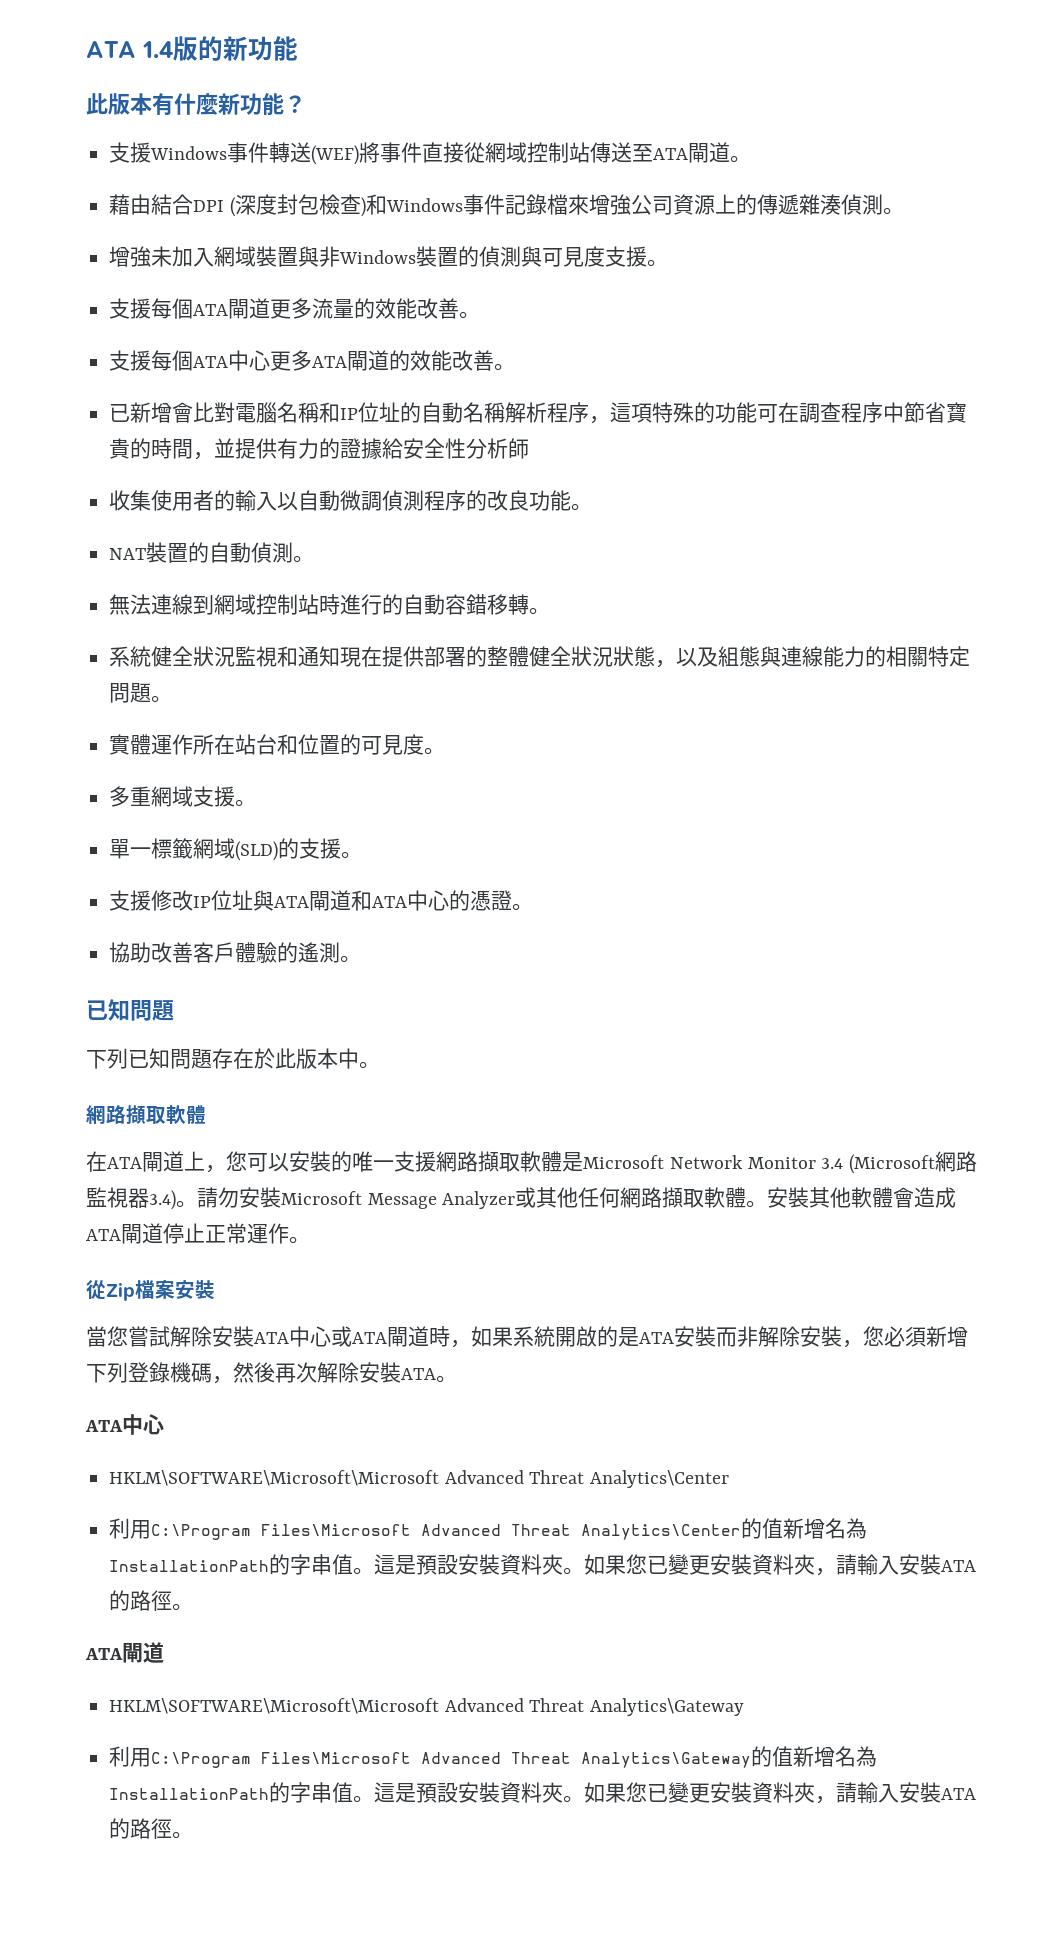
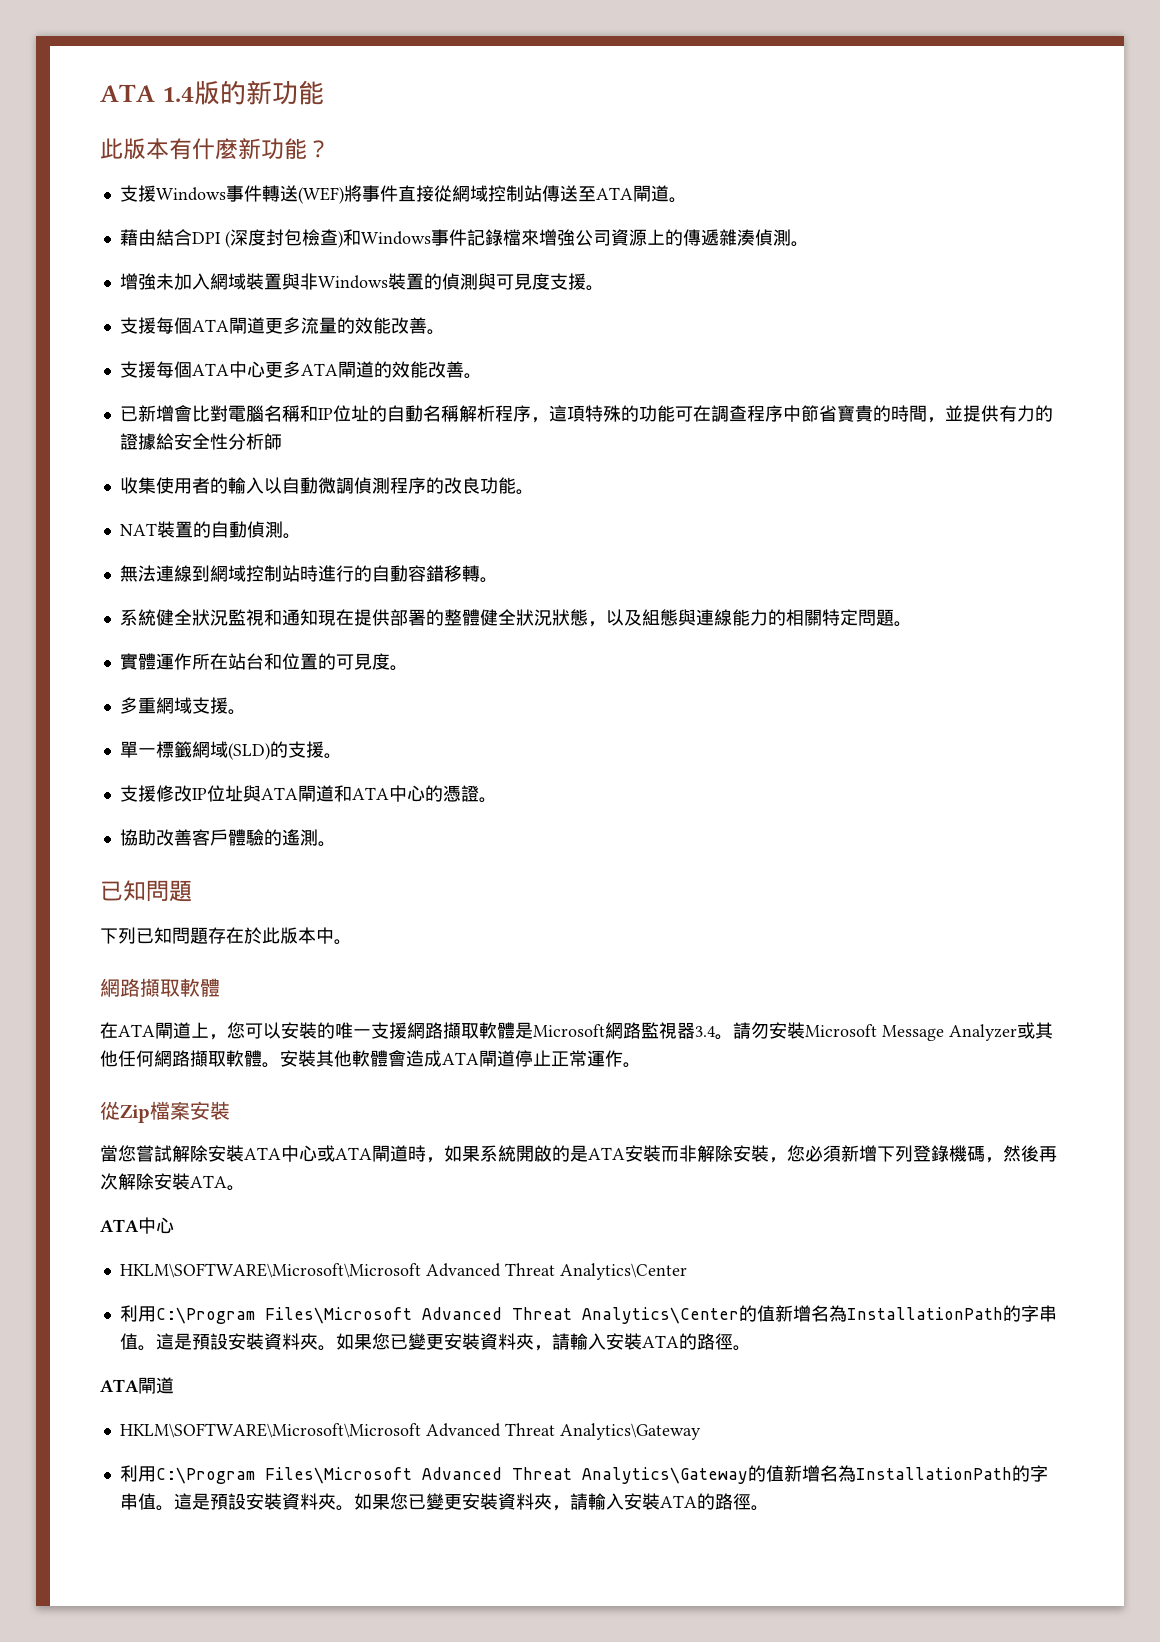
- 在ATA閘道上，您可以安裝的唯一支援網路擷取軟體是Microsoft Network Monitor 3.4 (Microsoft網路監視器3.4)。
+ 在ATA閘道上，您可以安裝的唯一支援網路擷取軟體是Microsoft網路監視器3.4。

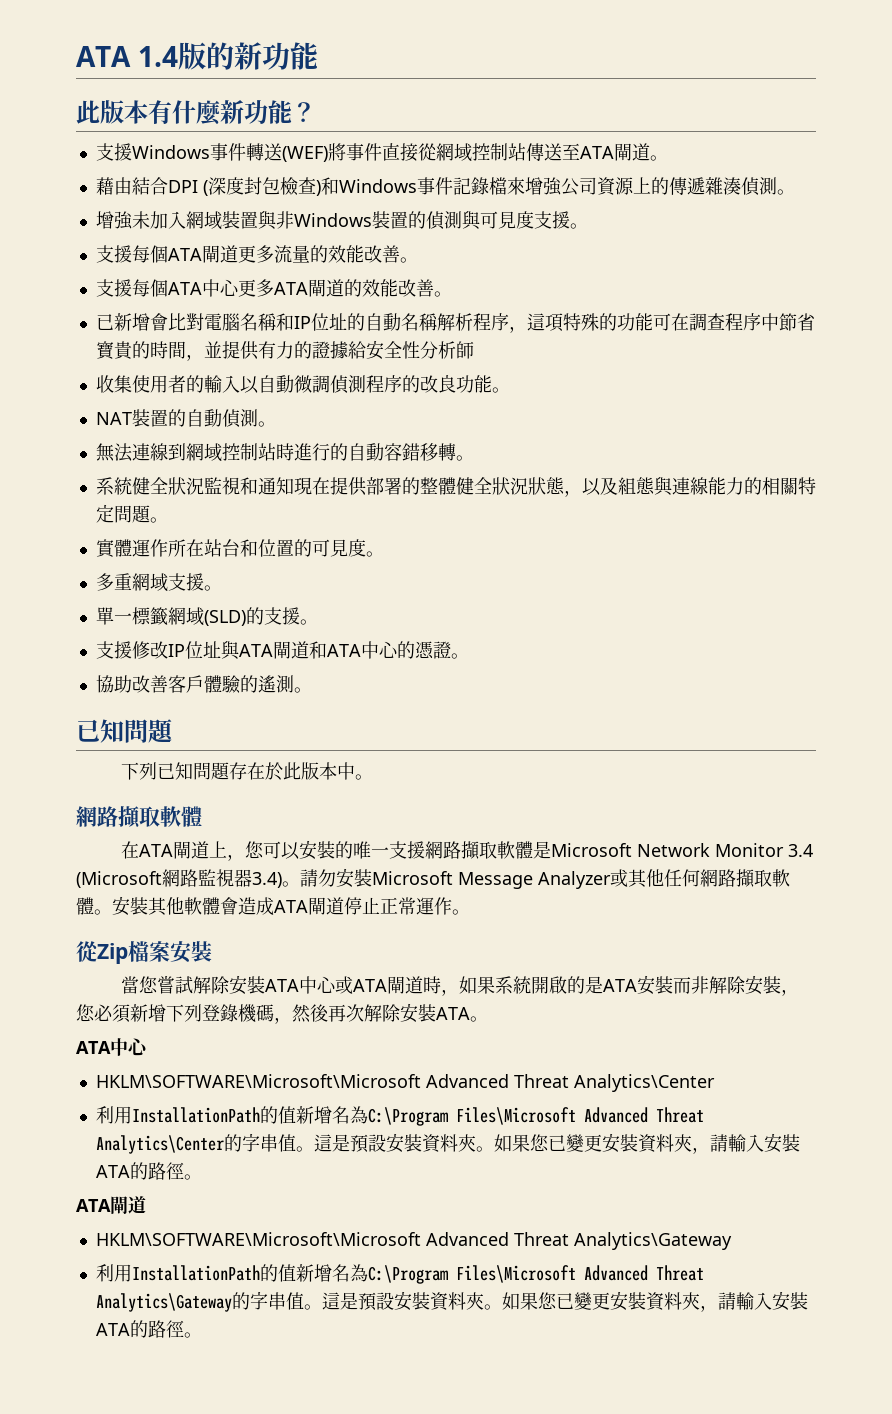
- 在ATA閘道上，您可以安裝的唯一支援網路擷取軟體是Microsoft網路監視器3.4。
+ 在ATA閘道上，您可以安裝的唯一支援網路擷取軟體是Microsoft Network Monitor 3.4 (Microsoft網路監視器3.4)。
- 利用C:\Program Files\Microsoft Advanced Threat Analytics\Center的值新增名為InstallationPath的字串值。
+ 利用InstallationPath的值新增名為C:\Program Files\Microsoft Advanced Threat Analytics\Center的字串值。
- 利用C:\Program Files\Microsoft Advanced Threat Analytics\Gateway的值新增名為InstallationPath的字串值。
+ 利用InstallationPath的值新增名為C:\Program Files\Microsoft Advanced Threat Analytics\Gateway的字串值。

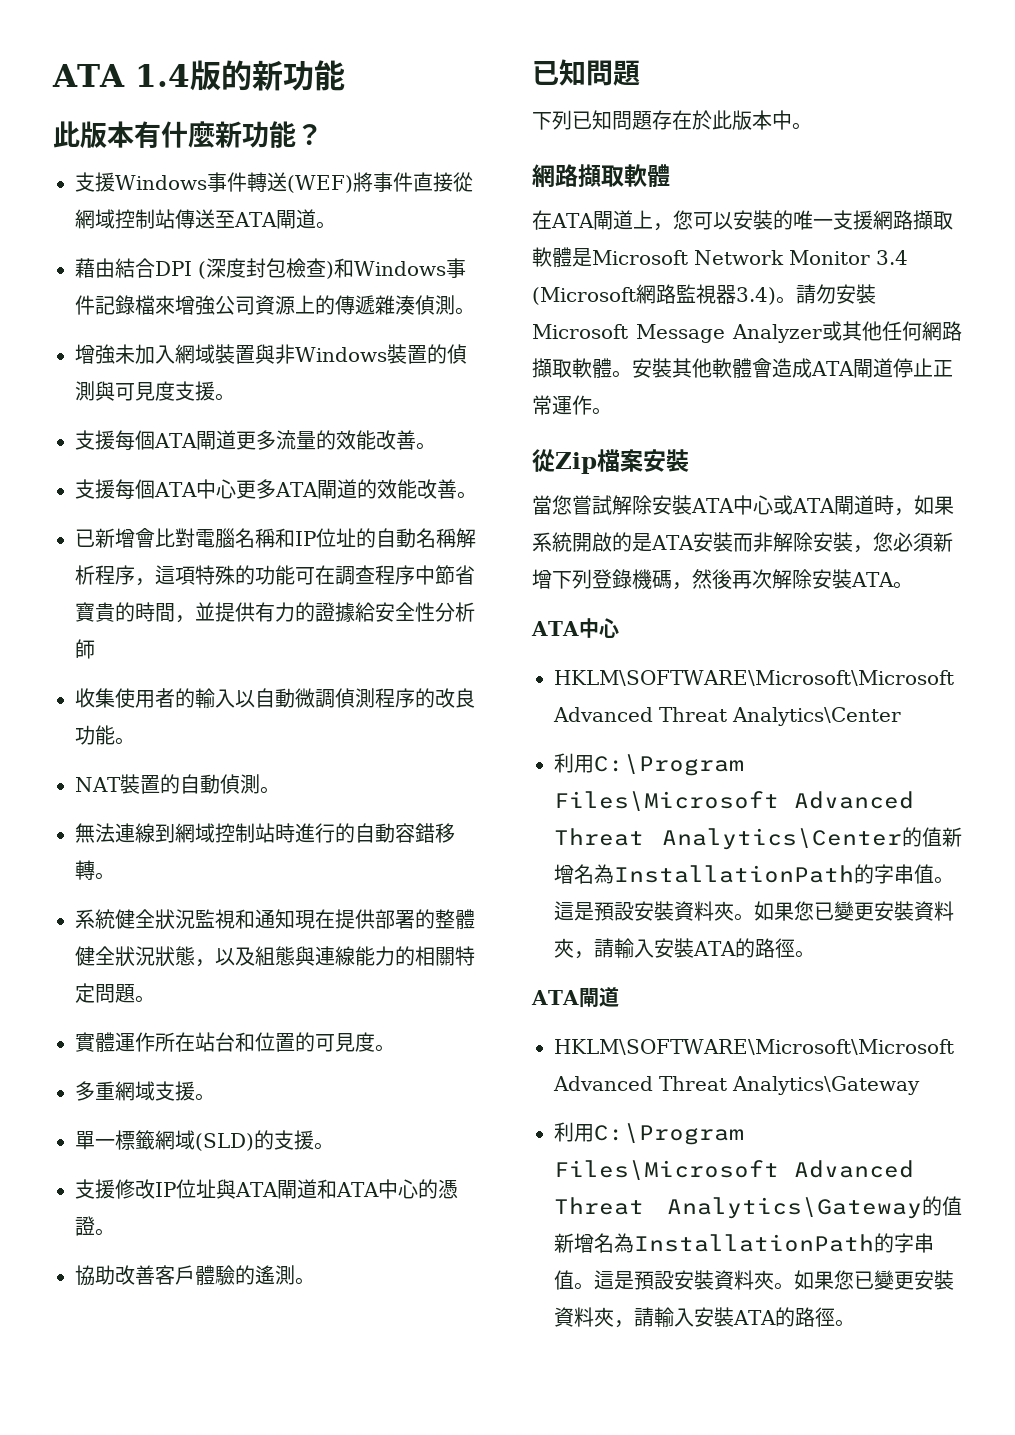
- 利用InstallationPath的值新增名為C:\Program Files\Microsoft Advanced Threat Analytics\Center的字串值。
+ 利用C:\Program Files\Microsoft Advanced Threat Analytics\Center的值新增名為InstallationPath的字串值。
- 利用InstallationPath的值新增名為C:\Program Files\Microsoft Advanced Threat Analytics\Gateway的字串值。
+ 利用C:\Program Files\Microsoft Advanced Threat Analytics\Gateway的值新增名為InstallationPath的字串值。

